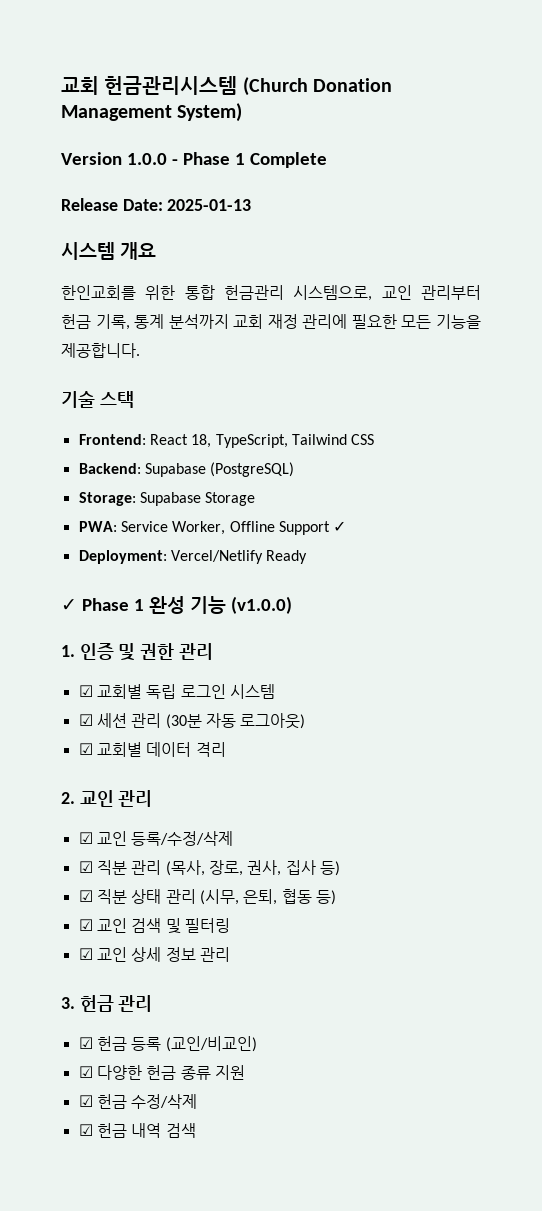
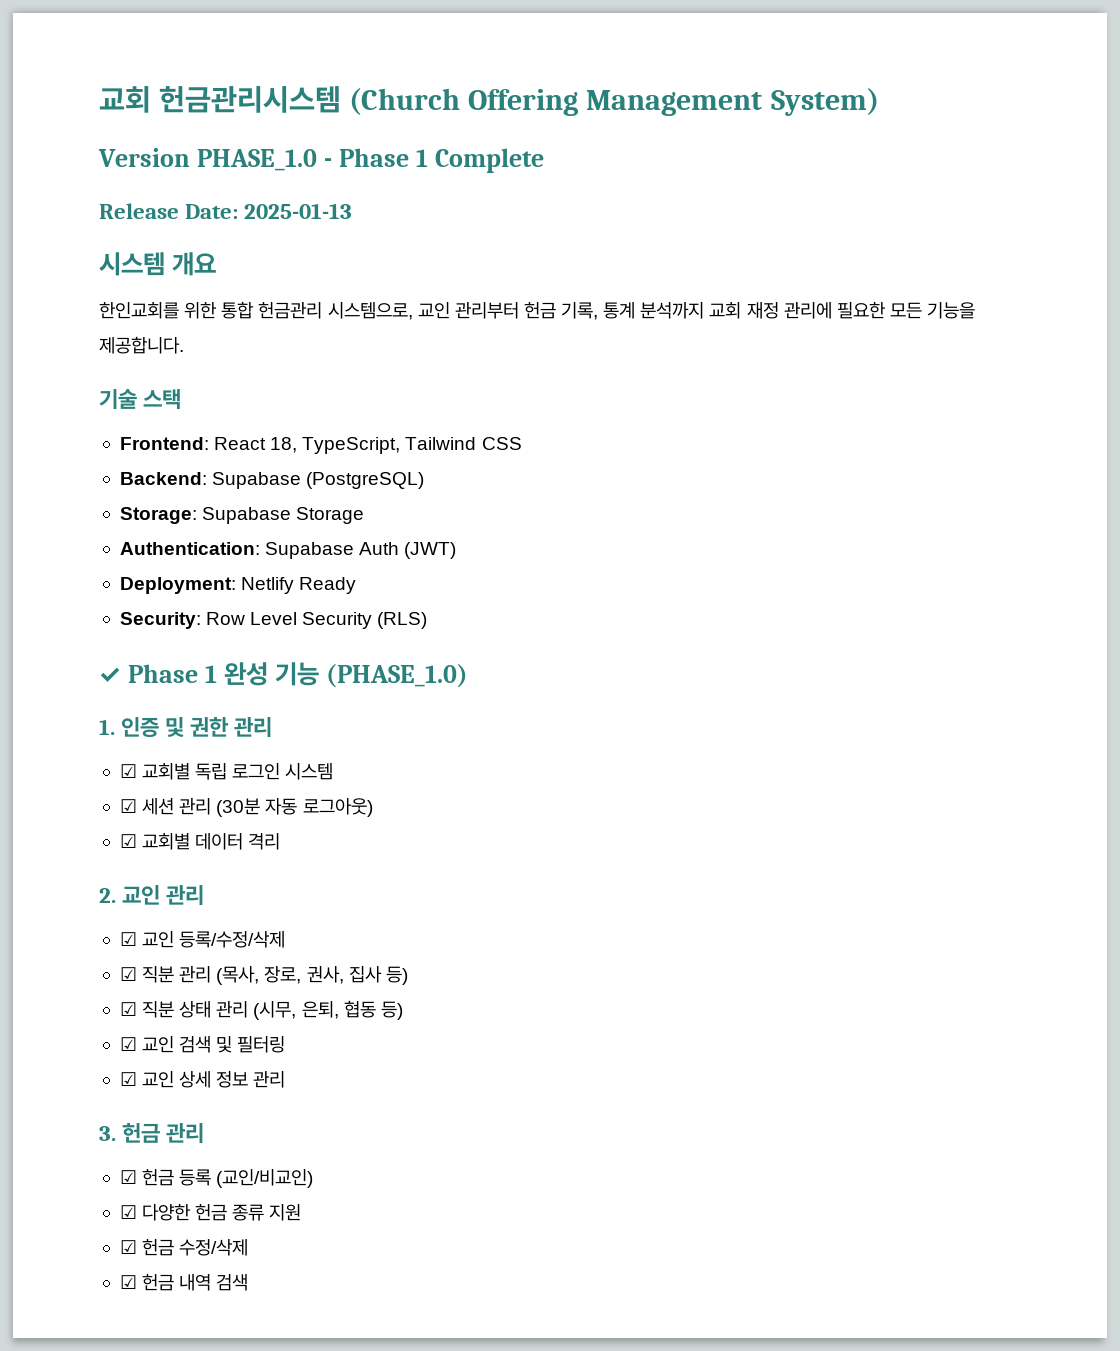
- 교회 헌금관리시스템 (Church Donation Management System)
+ 교회 헌금관리시스템 (Church Offering Management System)
- Version 1.0.0 - Phase 1 Complete
+ Version PHASE_1.0 - Phase 1 Complete
- PWA: Service Worker, Offline Support ✓
+ Authentication: Supabase Auth (JWT)
- Deployment: Vercel/Netlify Ready
+ Deployment: Netlify Ready
+ Security: Row Level Security (RLS)
- ✓ Phase 1 완성 기능 (v1.0.0)
+ ✓ Phase 1 완성 기능 (PHASE_1.0)

